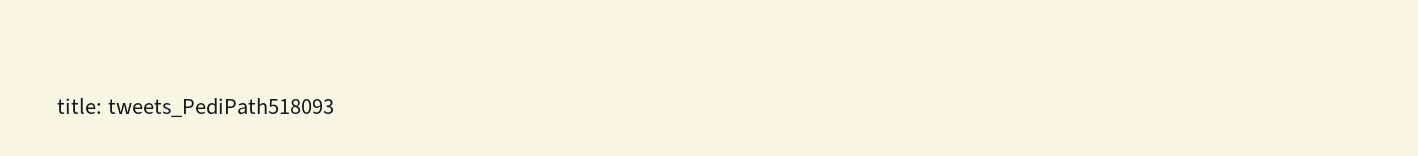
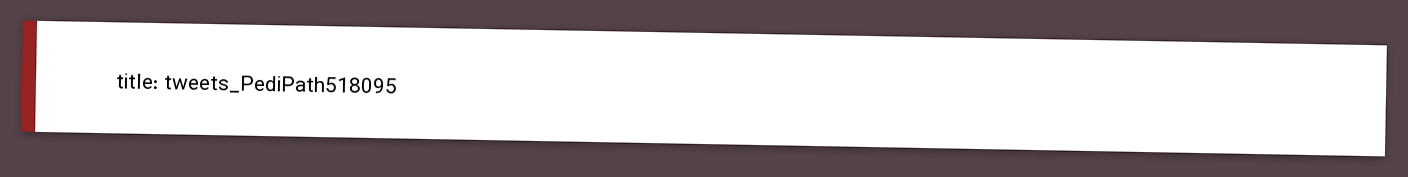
- title: tweets_PediPath518093
+ title: tweets_PediPath518095

